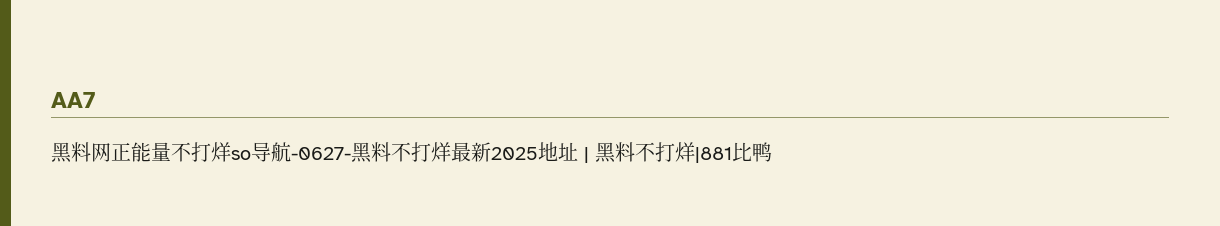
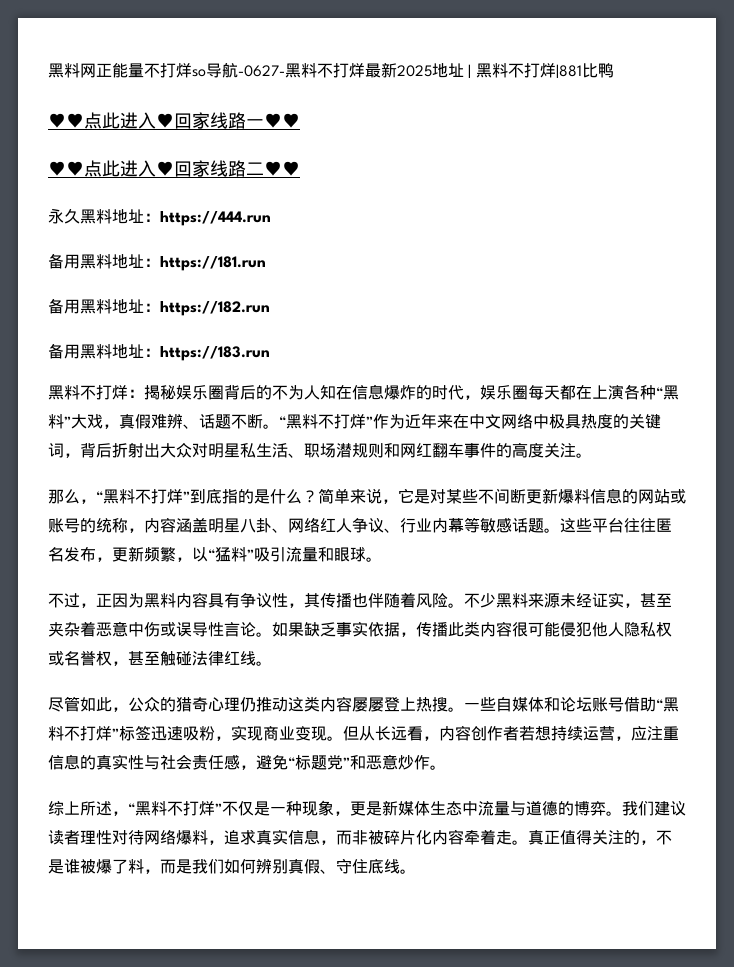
- AA7
+ ♥♥点此进入♥回家线路一♥♥
+ ♥♥点此进入♥回家线路二♥♥
+ 永久黑料地址：https://444.run
+ 备用黑料地址：https://181.run
+ 备用黑料地址：https://182.run
+ 备用黑料地址：https://183.run
+ 黑料不打烊：揭秘娱乐圈背后的不为人知在信息爆炸的时代，娱乐圈每天都在上演各种“黑料”大戏，真假难辨、话题不断。“黑料不打烊”作为近年来在中文网络中极具热度的关键词，背后折射出大众对明星私生活、职场潜规则和网红翻车事件的高度关注。
+ 那么，“黑料不打烊”到底指的是什么？简单来说，它是对某些不间断更新爆料信息的网站或账号的统称，内容涵盖明星八卦、网络红人争议、行业内幕等敏感话题。这些平台往往匿名发布，更新频繁，以“猛料”吸引流量和眼球。
+ 不过，正因为黑料内容具有争议性，其传播也伴随着风险。不少黑料来源未经证实，甚至夹杂着恶意中伤或误导性言论。如果缺乏事实依据，传播此类内容很可能侵犯他人隐私权或名誉权，甚至触碰法律红线。
+ 尽管如此，公众的猎奇心理仍推动这类内容屡屡登上热搜。一些自媒体和论坛账号借助“黑料不打烊”标签迅速吸粉，实现商业变现。但从长远看，内容创作者若想持续运营，应注重信息的真实性与社会责任感，避免“标题党”和恶意炒作。
+ 综上所述，“黑料不打烊”不仅是一种现象，更是新媒体生态中流量与道德的博弈。我们建议读者理性对待网络爆料，追求真实信息，而非被碎片化内容牵着走。真正值得关注的，不是谁被爆了料，而是我们如何辨别真假、守住底线。

